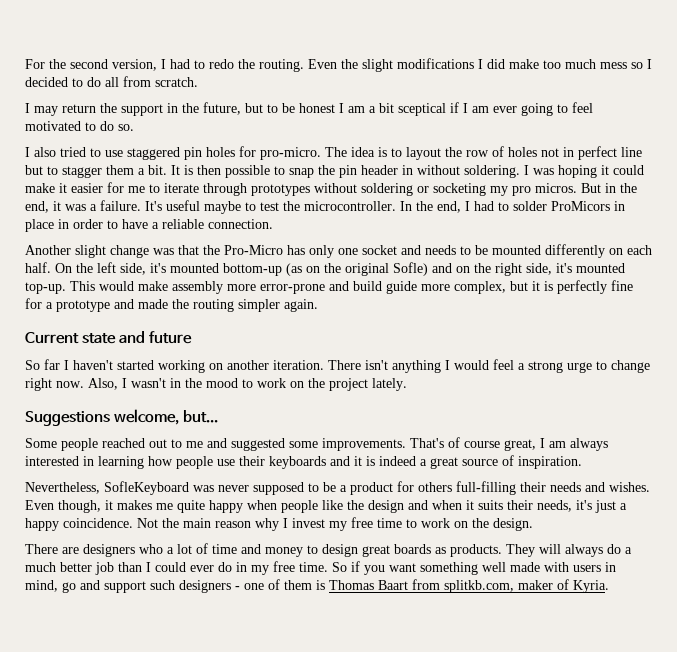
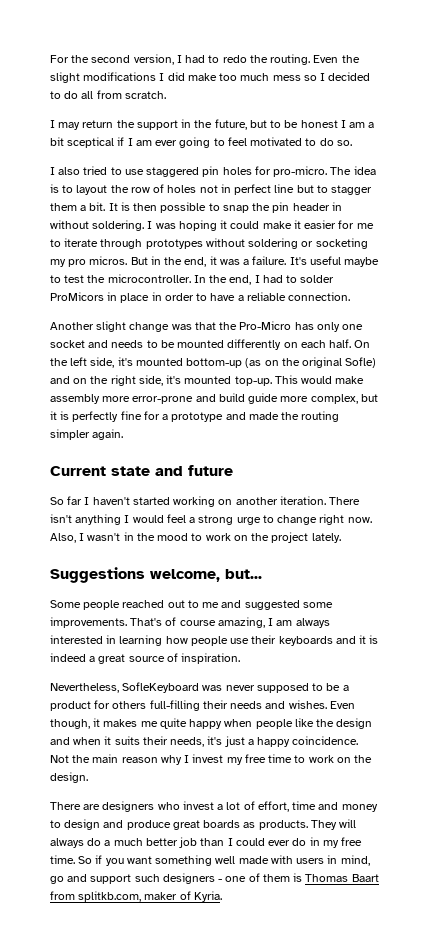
- That's of course great, I am always interested in learning how people use their keyboards and it is indeed a great source of inspiration.
+ That's of course amazing, I am always interested in learning how people use their keyboards and it is indeed a great source of inspiration.
- There are designers who a lot of time and money to design great boards as products.
+ There are designers who invest a lot of effort, time and money to design and produce great boards as products.

